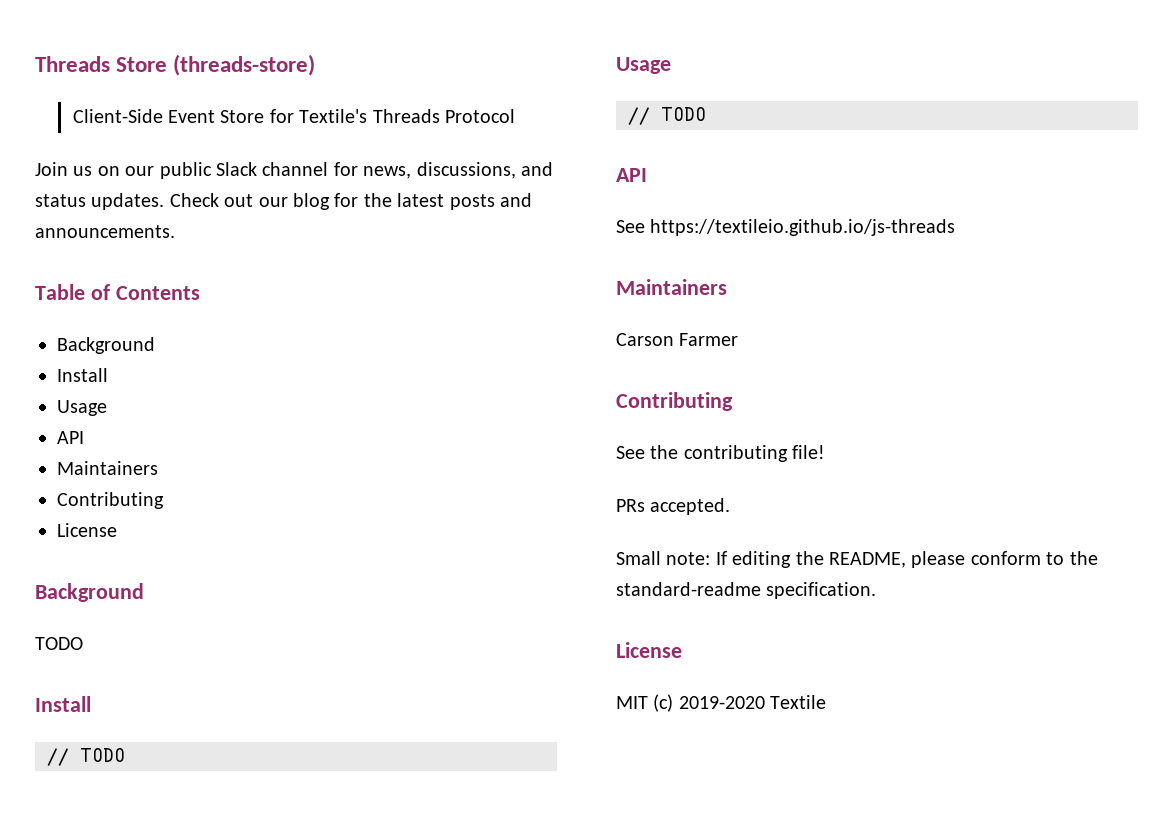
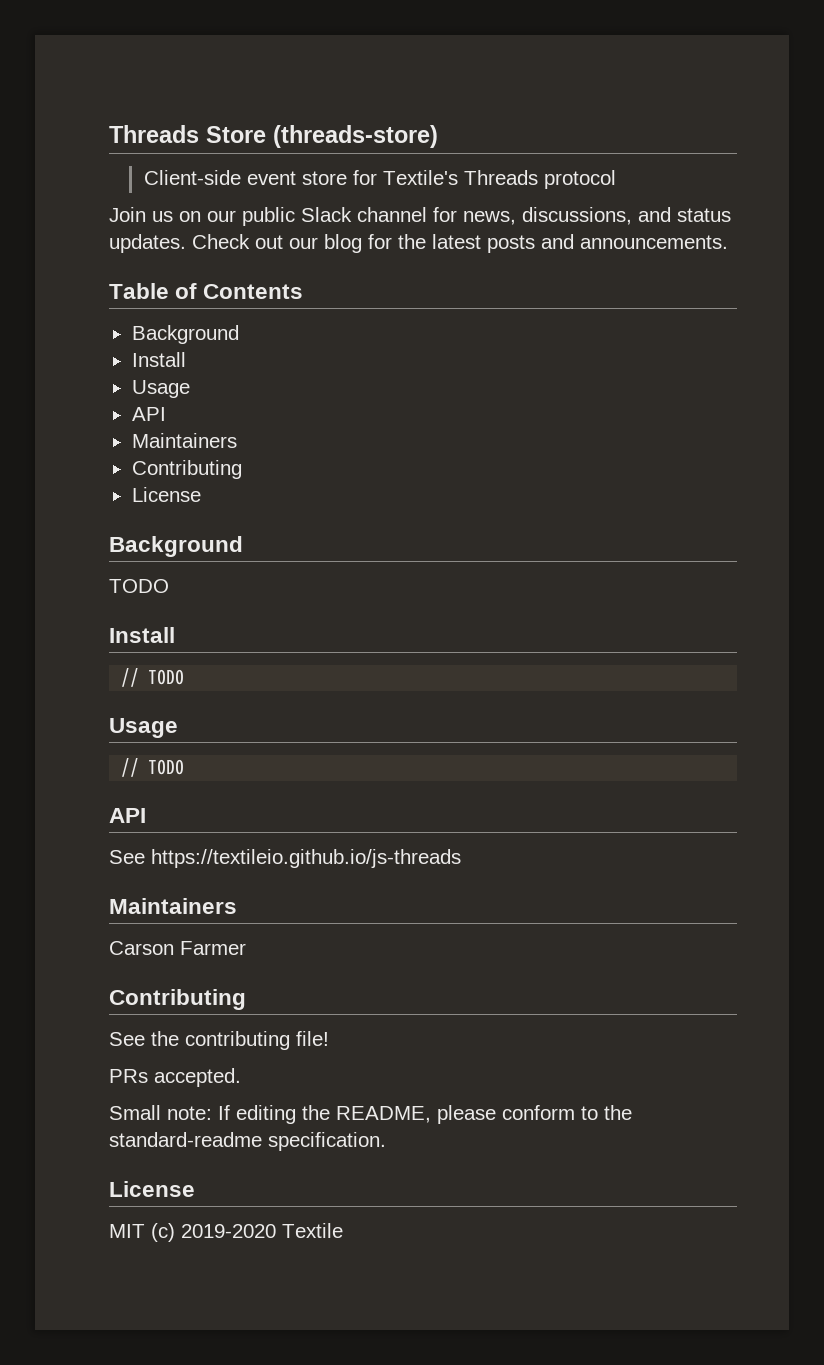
- Client-Side Event Store for Textile's Threads Protocol
+ Client-side event store for Textile's Threads protocol

